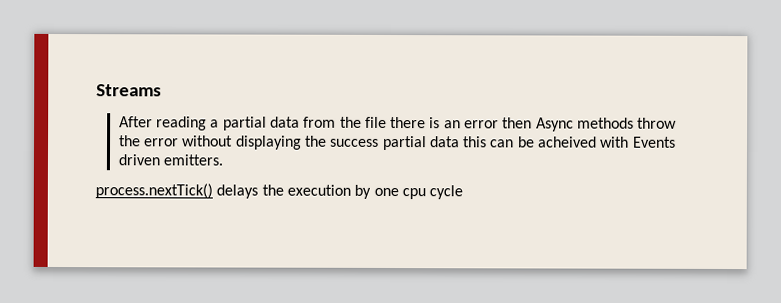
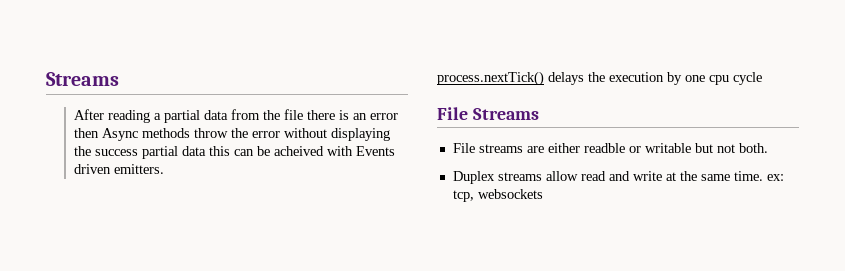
+ File Streams
+ File streams are either readble or writable but not both.
+ Duplex streams allow read and write at the same time. ex: tcp, websockets

